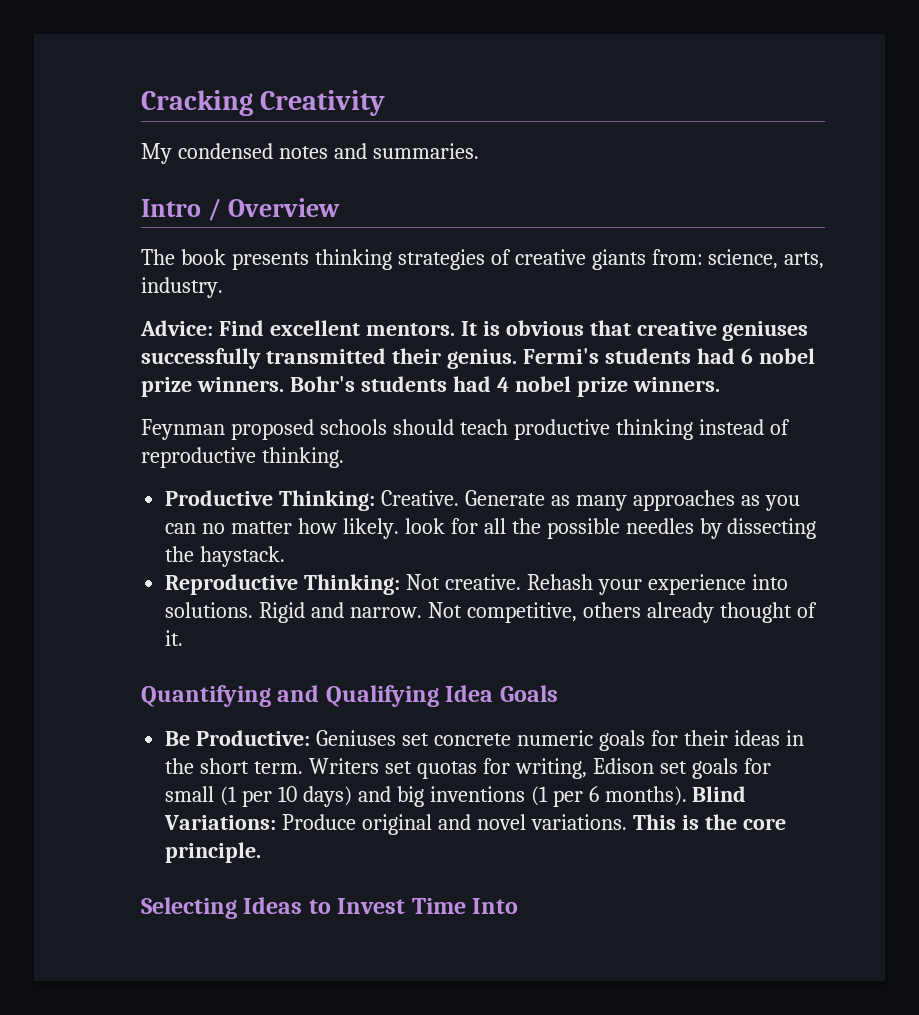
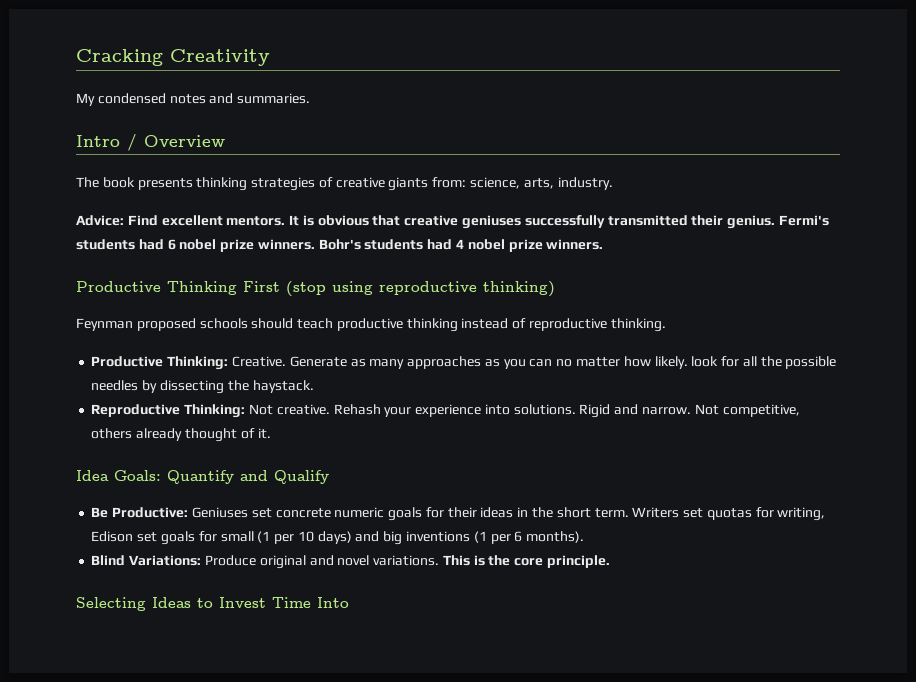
+ Productive Thinking First (stop using reproductive thinking)
- Quantifying and Qualifying Idea Goals
+ Idea Goals: Quantify and Qualify
- Writers set quotas for writing, Edison set goals for small (1 per 10 days) and big inventions (1 per 6 months). Blind Variations: Produce original and novel variations.
+ Writers set quotas for writing, Edison set goals for small (1 per 10 days) and big inventions (1 per 6 months).
+ Blind Variations: Produce original and novel variations.

